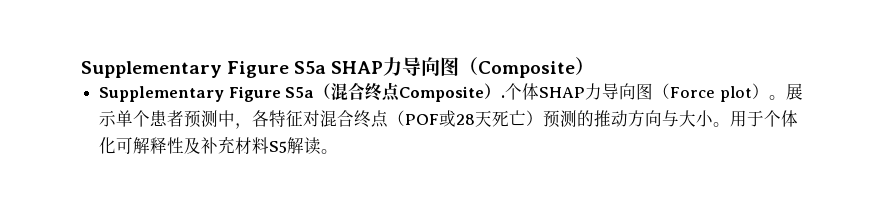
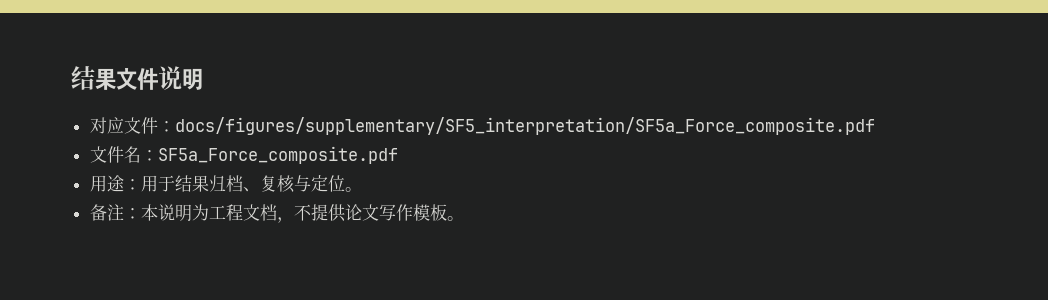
- Supplementary Figure S5a SHAP力导向图（Composite）
- Supplementary Figure S5a（混合终点Composite）.个体SHAP力导向图（Force plot）。展示单个患者预测中，各特征对混合终点（POF或28天死亡）预测的推动方向与大小。用于个体化可解释性及补充材料S5解读。
+ 结果文件说明
+ 对应文件：docs/figures/supplementary/SF5_interpretation/SF5a_Force_composite.pdf
+ 文件名：SF5a_Force_composite.pdf
+ 用途：用于结果归档、复核与定位。
+ 备注：本说明为工程文档，不提供论文写作模板。

